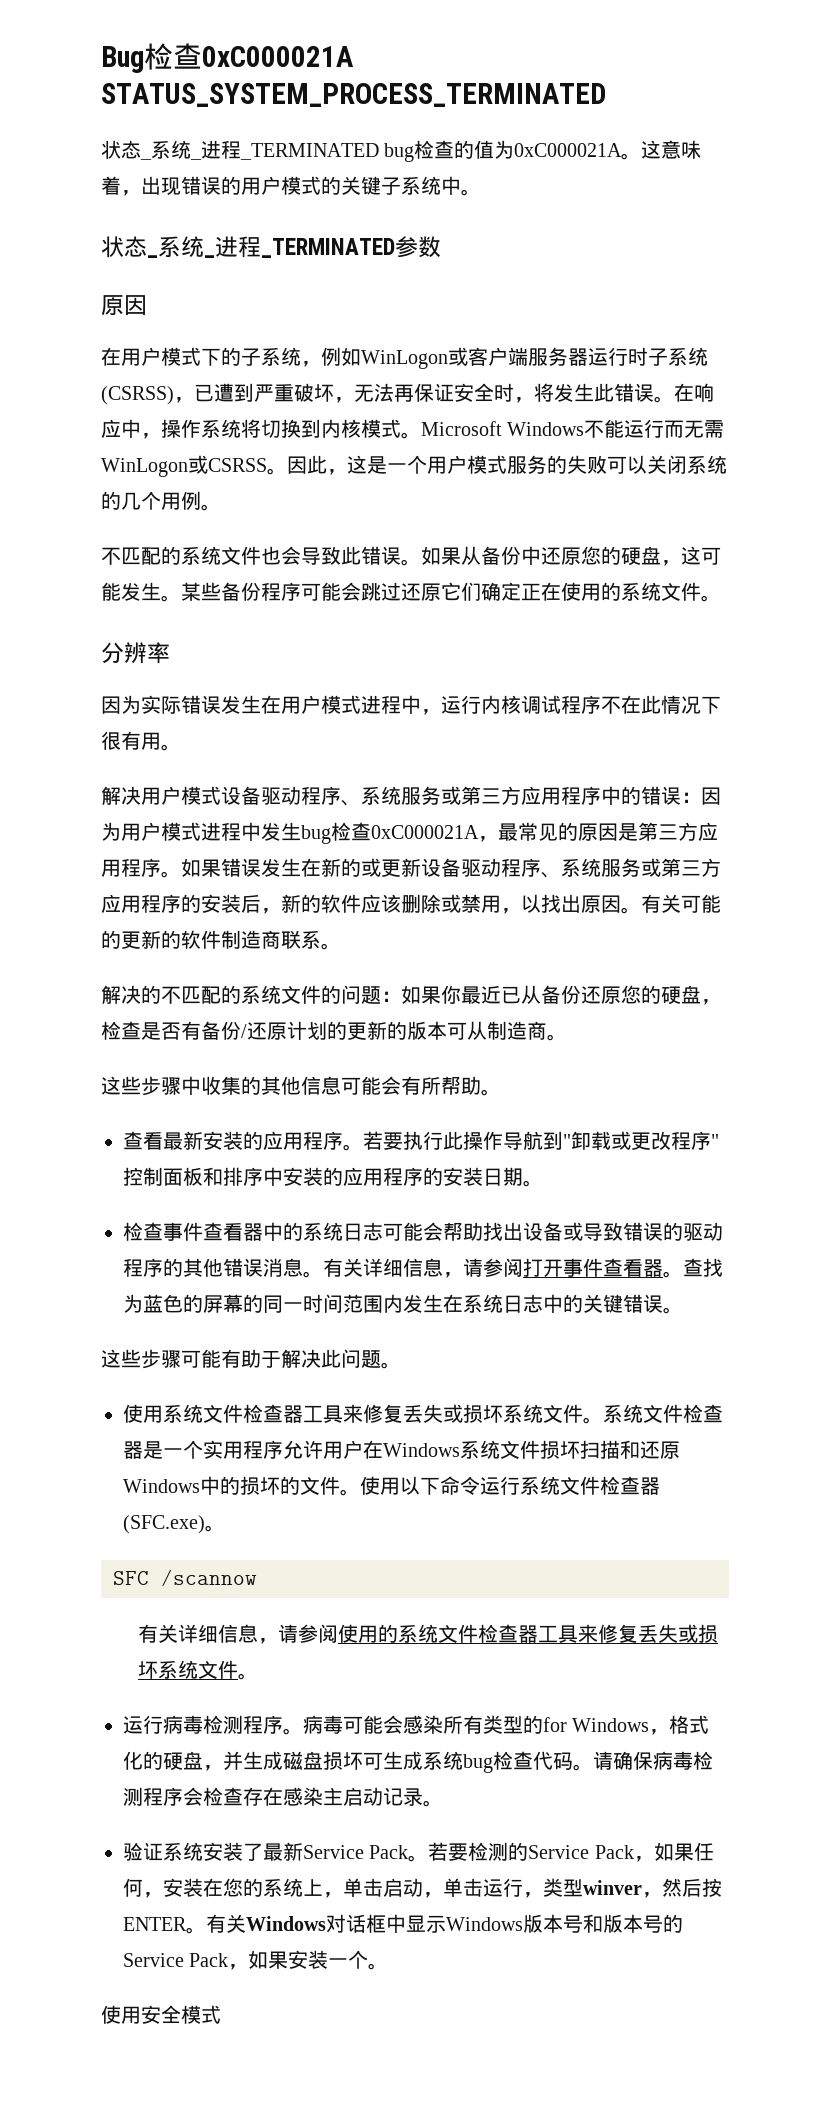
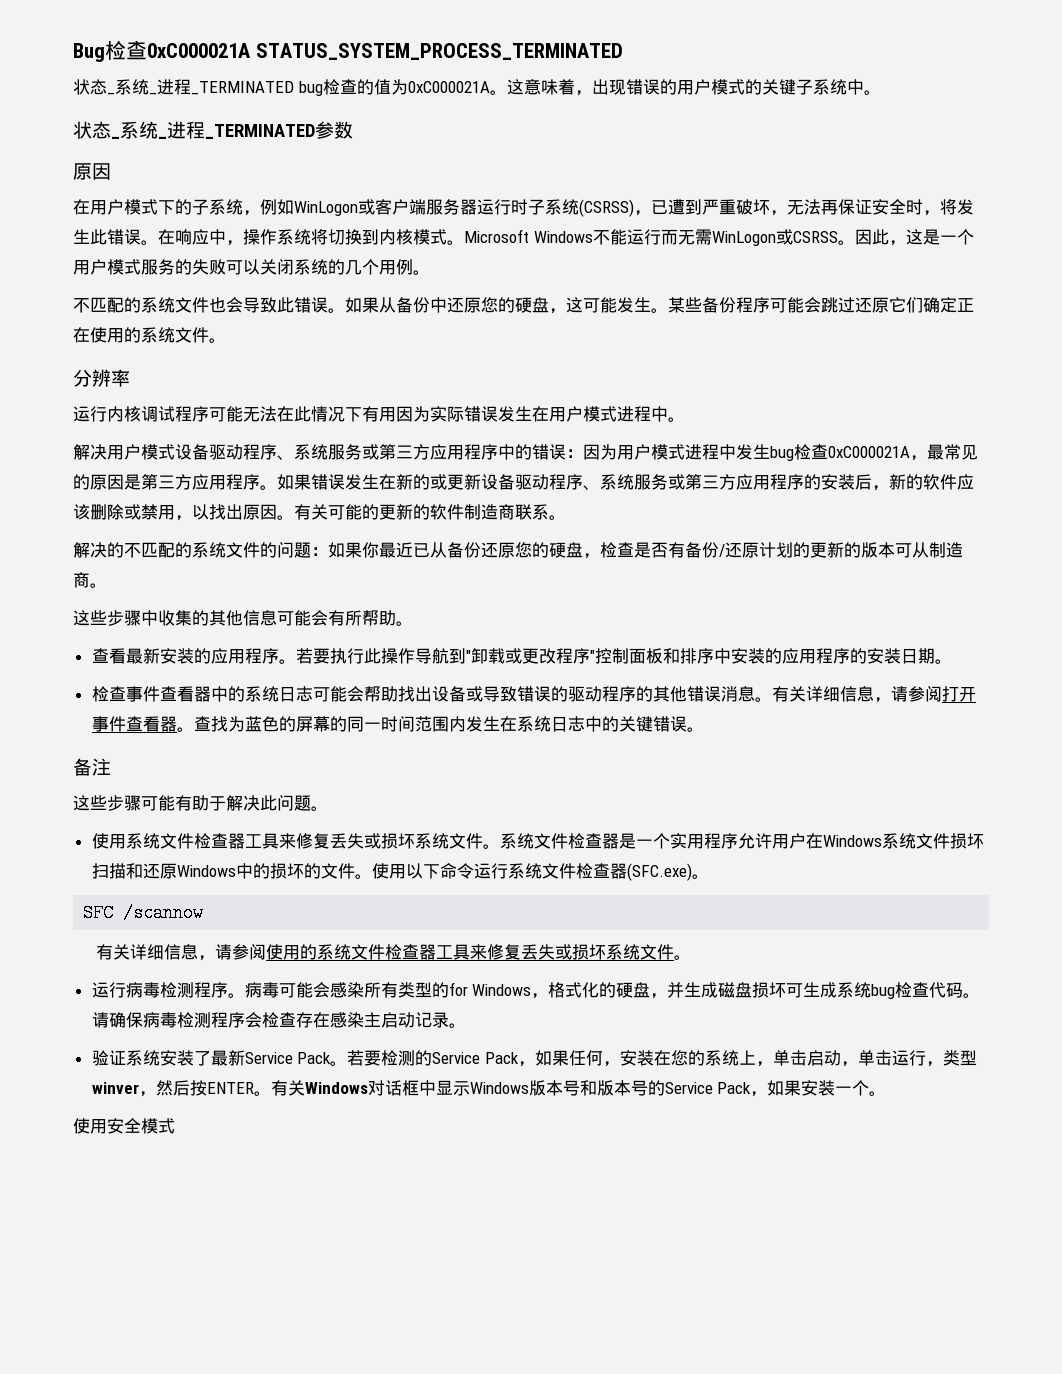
- 因为实际错误发生在用户模式进程中，运行内核调试程序不在此情况下很有用。
+ 运行内核调试程序可能无法在此情况下有用因为实际错误发生在用户模式进程中。
+ 备注

